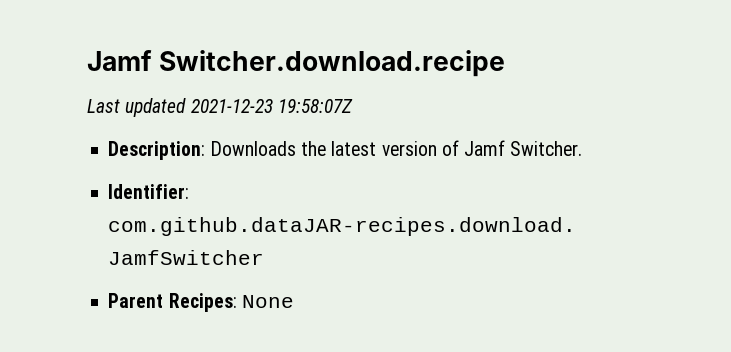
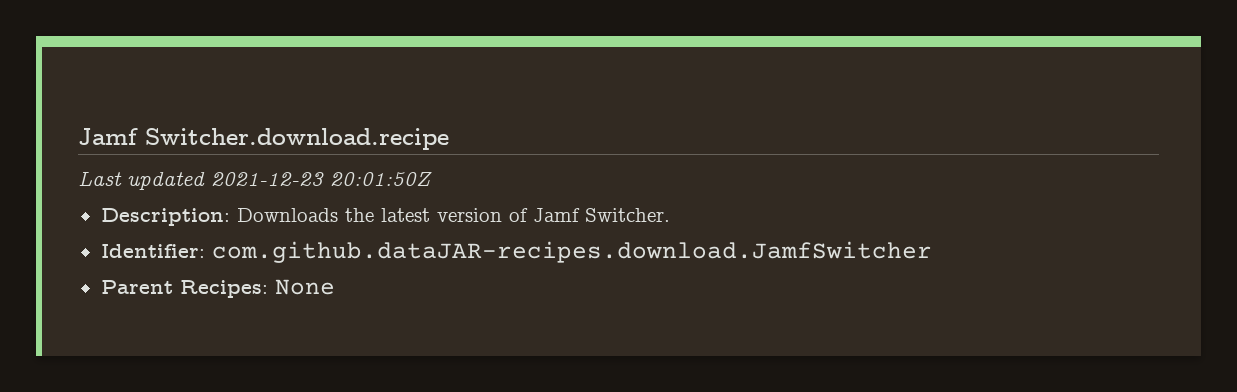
- Last updated 2021-12-23 19:58:07Z
+ Last updated 2021-12-23 20:01:50Z

